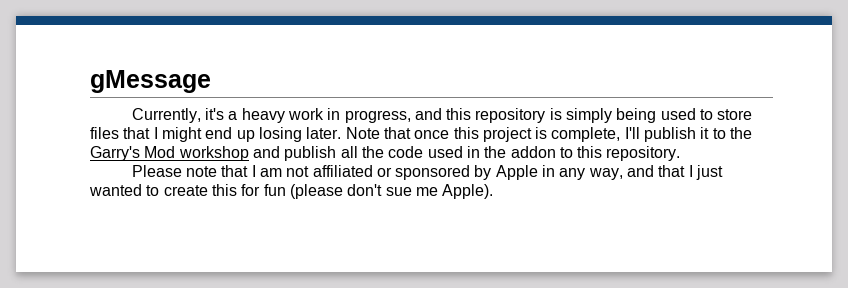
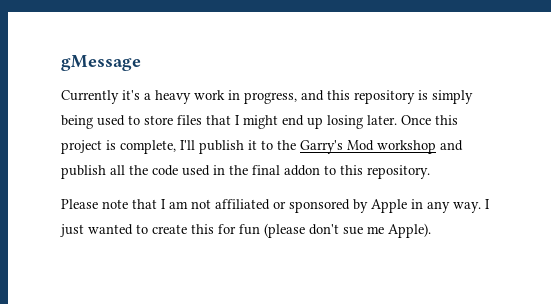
- Currently, it's a heavy work in progress, and this repository is simply being used to store files that I might end up losing later.
+ Currently it's a heavy work in progress, and this repository is simply being used to store files that I might end up losing later.
- Note that once this project is complete, I'll publish it to the Garry's Mod workshop and publish all the code used in the addon to this repository.
+ Once this project is complete, I'll publish it to the Garry's Mod workshop and publish all the code used in the final addon to this repository.
- Please note that I am not affiliated or sponsored by Apple in any way, and that I just wanted to create this for fun (please don't sue me Apple).
+ Please note that I am not affiliated or sponsored by Apple in any way. I just wanted to create this for fun (please don't sue me Apple).

